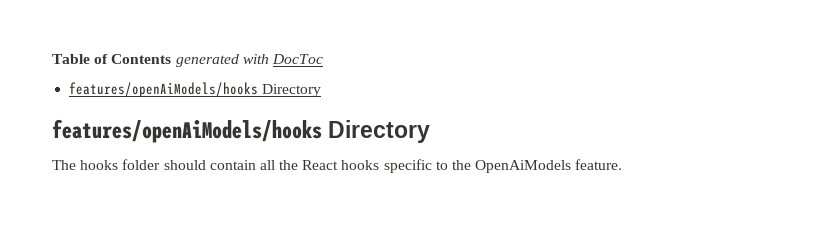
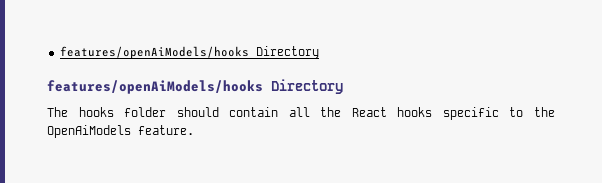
- Table of Contents generated with DocToc

